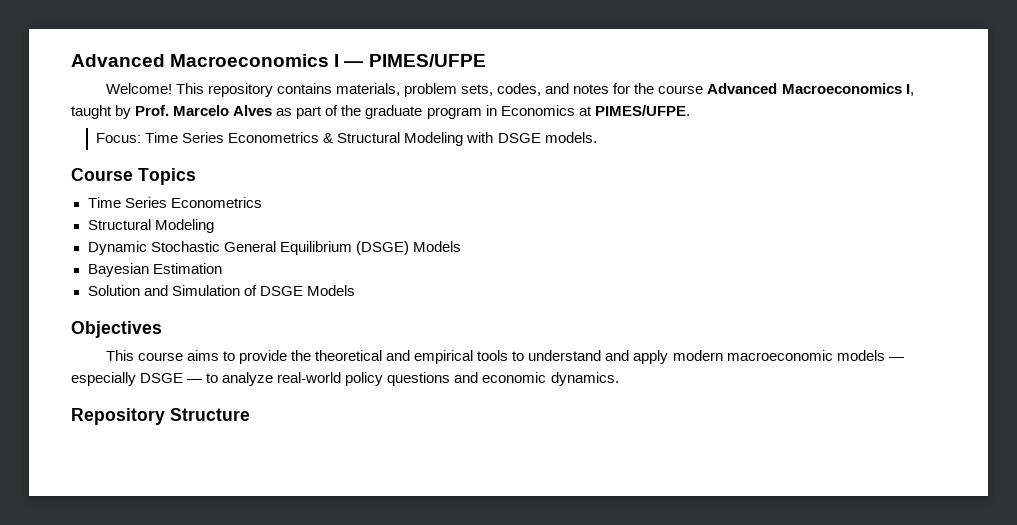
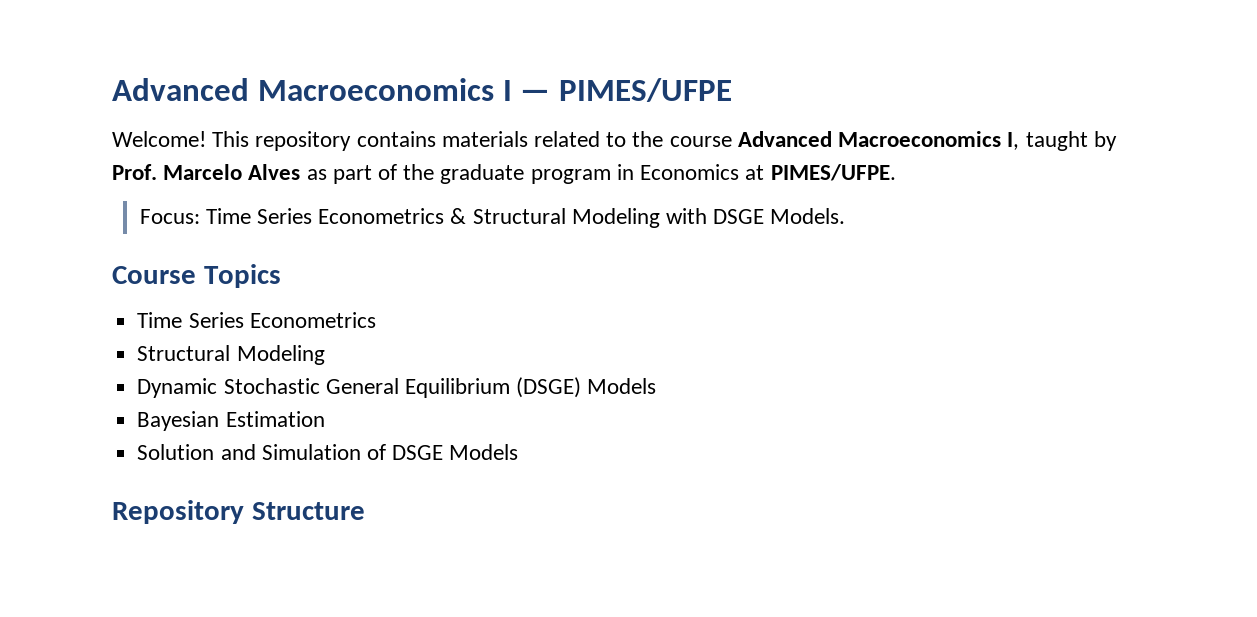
- This repository contains materials, problem sets, codes, and notes for the course Advanced Macroeconomics I, taught by Prof. Marcelo Alves as part of the graduate program in Economics at PIMES/UFPE.
+ This repository contains materials related to the course Advanced Macroeconomics I, taught by Prof. Marcelo Alves as part of the graduate program in Economics at PIMES/UFPE.
- Focus: Time Series Econometrics & Structural Modeling with DSGE models.
+ Focus: Time Series Econometrics & Structural Modeling with DSGE Models.
- Objectives
- This course aims to provide the theoretical and empirical tools to understand and apply modern macroeconomic models — especially DSGE — to analyze real-world policy questions and economic dynamics.

